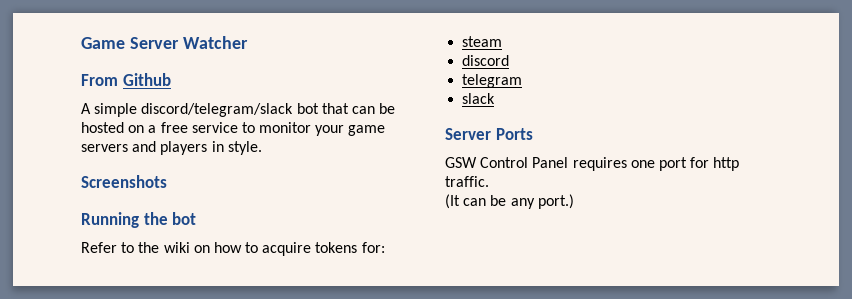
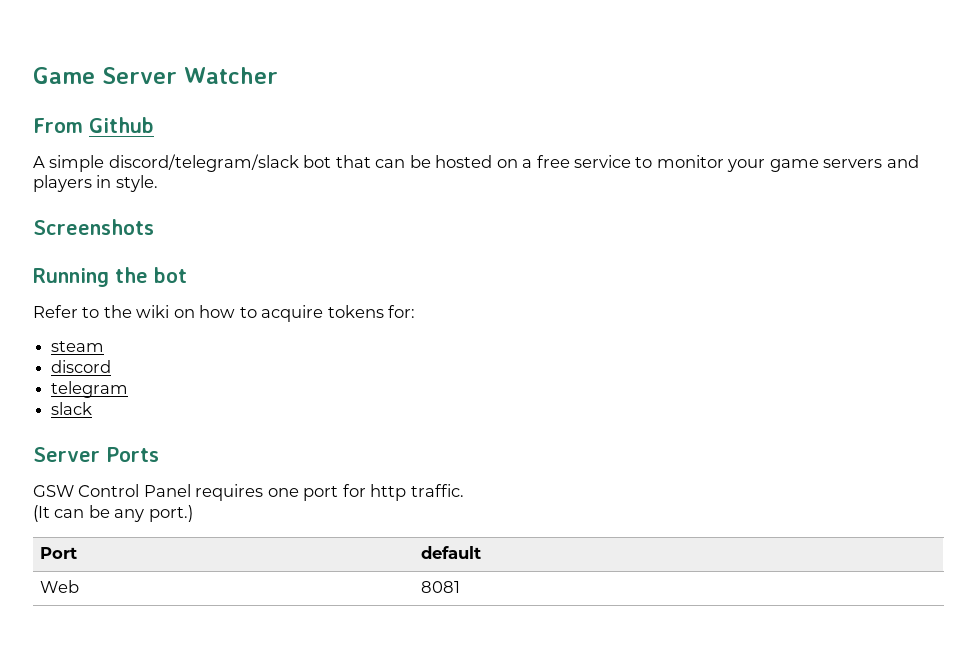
+ Port | default
+ Web | 8081

